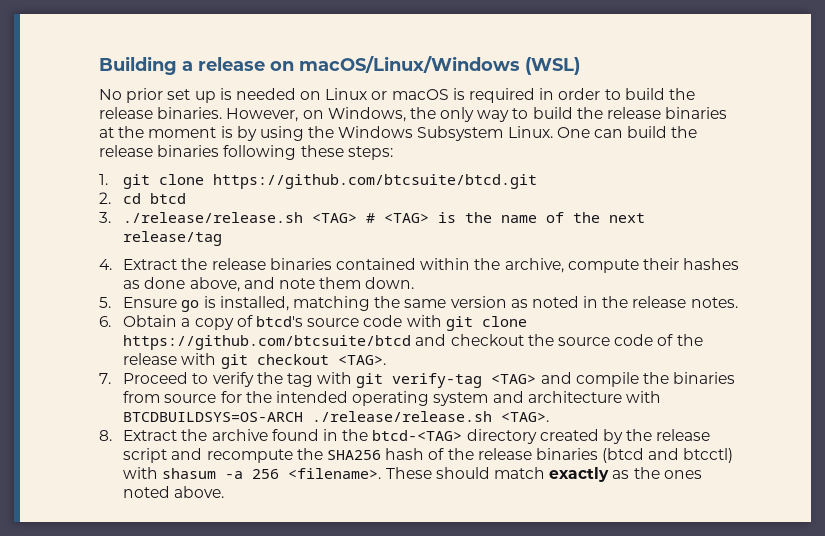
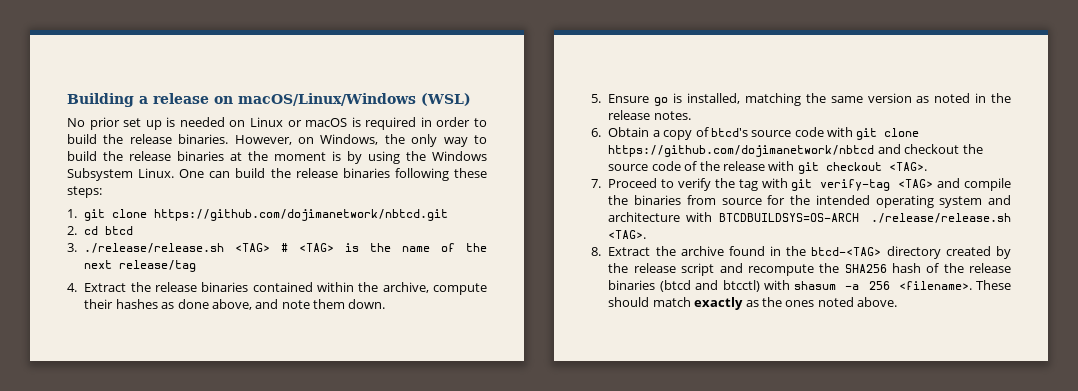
- 1. git clone https://github.com/btcsuite/btcd.git
+ 1. git clone https://github.com/dojimanetwork/nbtcd.git
- 6. Obtain a copy of btcd's source code with git clone https://github.com/btcsuite/btcd and checkout the source code of the release with git checkout <TAG>.
+ 6. Obtain a copy of btcd's source code with git clone https://github.com/dojimanetwork/nbtcd and checkout the source code of the release with git checkout <TAG>.

